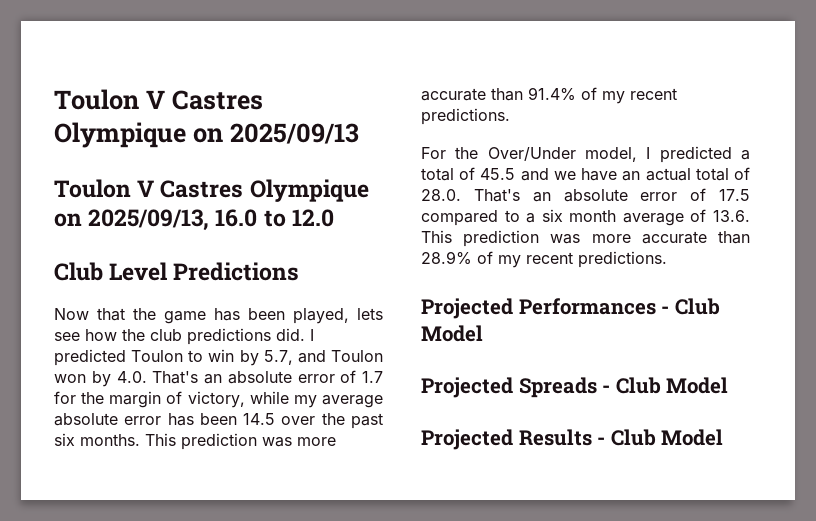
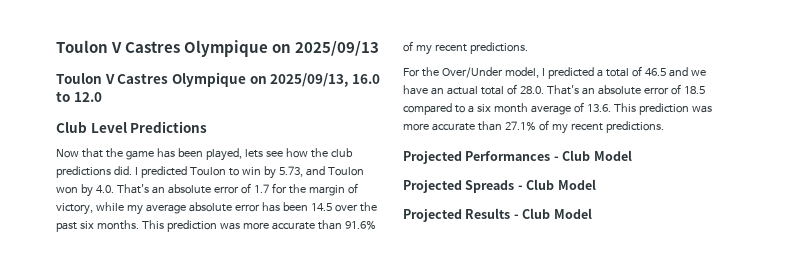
- I predicted Toulon to win by 5.7, and Toulon won by 4.0. That's an absolute error of 1.7 for the margin of victory, while my average absolute error has been 14.5 over the past six months.
+ I predicted Toulon to win by 5.73, and Toulon won by 4.0. That's an absolute error of 1.7 for the margin of victory, while my average absolute error has been 14.5 over the past six months.
- This prediction was more accurate than 91.4% of my recent predictions.
+ This prediction was more accurate than 91.6% of my recent predictions.
- For the Over/Under model, I predicted a total of 45.5 and we have an actual total of 28.0. That's an absolute error of 17.5 compared to a six month average of 13.6. This prediction was more accurate than 28.9% of my recent predictions.
+ For the Over/Under model, I predicted a total of 46.5 and we have an actual total of 28.0. That's an absolute error of 18.5 compared to a six month average of 13.6. This prediction was more accurate than 27.1% of my recent predictions.

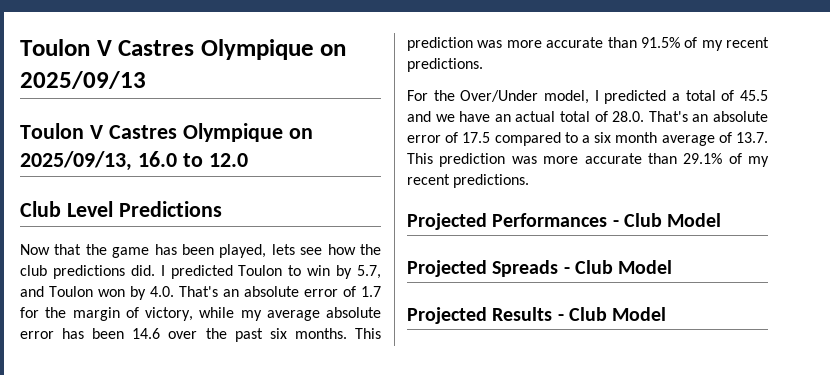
- I predicted Toulon to win by 5.73, and Toulon won by 4.0. That's an absolute error of 1.7 for the margin of victory, while my average absolute error has been 14.5 over the past six months.
+ I predicted Toulon to win by 5.7, and Toulon won by 4.0. That's an absolute error of 1.7 for the margin of victory, while my average absolute error has been 14.6 over the past six months.
- This prediction was more accurate than 91.6% of my recent predictions.
+ This prediction was more accurate than 91.5% of my recent predictions.
- For the Over/Under model, I predicted a total of 46.5 and we have an actual total of 28.0. That's an absolute error of 18.5 compared to a six month average of 13.6. This prediction was more accurate than 27.1% of my recent predictions.
+ For the Over/Under model, I predicted a total of 45.5 and we have an actual total of 28.0. That's an absolute error of 17.5 compared to a six month average of 13.7. This prediction was more accurate than 29.1% of my recent predictions.

